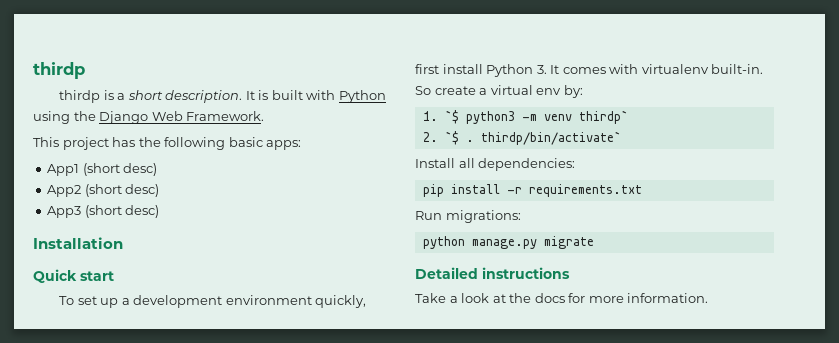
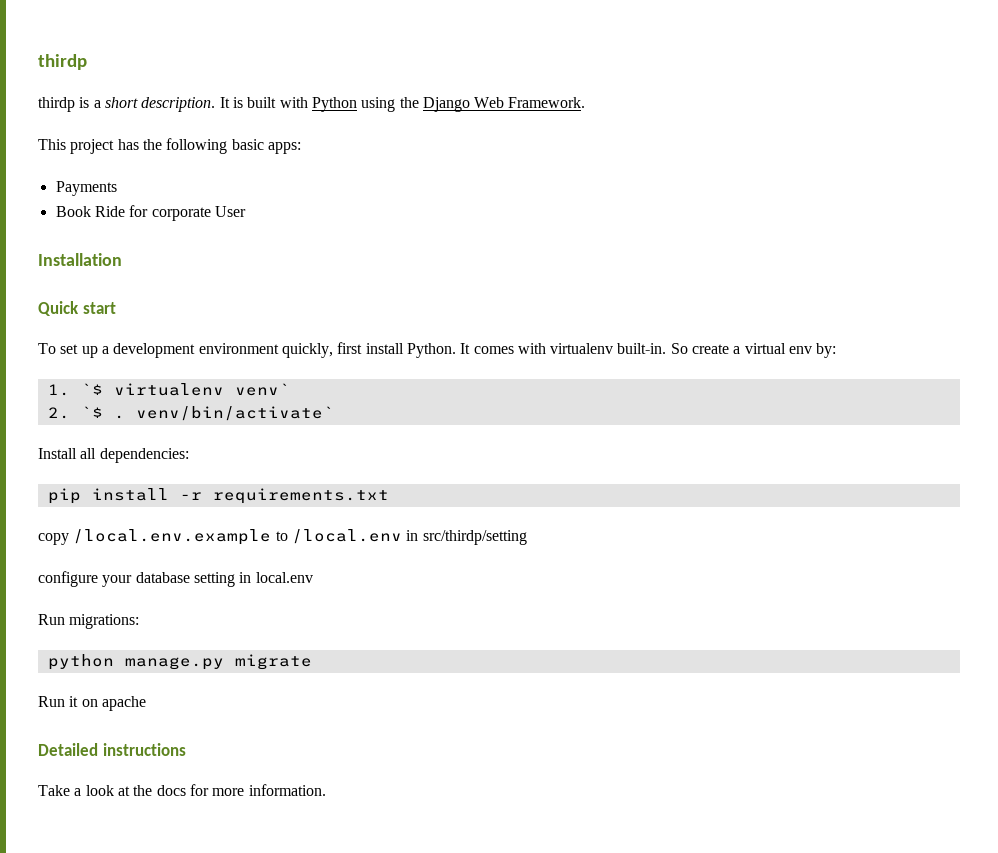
- App1 (short desc)
- App2 (short desc)
- App3 (short desc)
+ Payments
+ Book Ride for corporate User
- To set up a development environment quickly, first install Python 3. It comes with virtualenv built-in.
+ To set up a development environment quickly, first install Python. It comes with virtualenv built-in.
- 1. `$ python3 -m venv thirdp`
+ 1. `$ virtualenv venv`
- 2. `$ . thirdp/bin/activate`
+ 2. `$ . venv/bin/activate`
+ copy /local.env.example to /local.env in src/thirdp/setting
+ configure your database setting in local.env
+ Run it on apache

